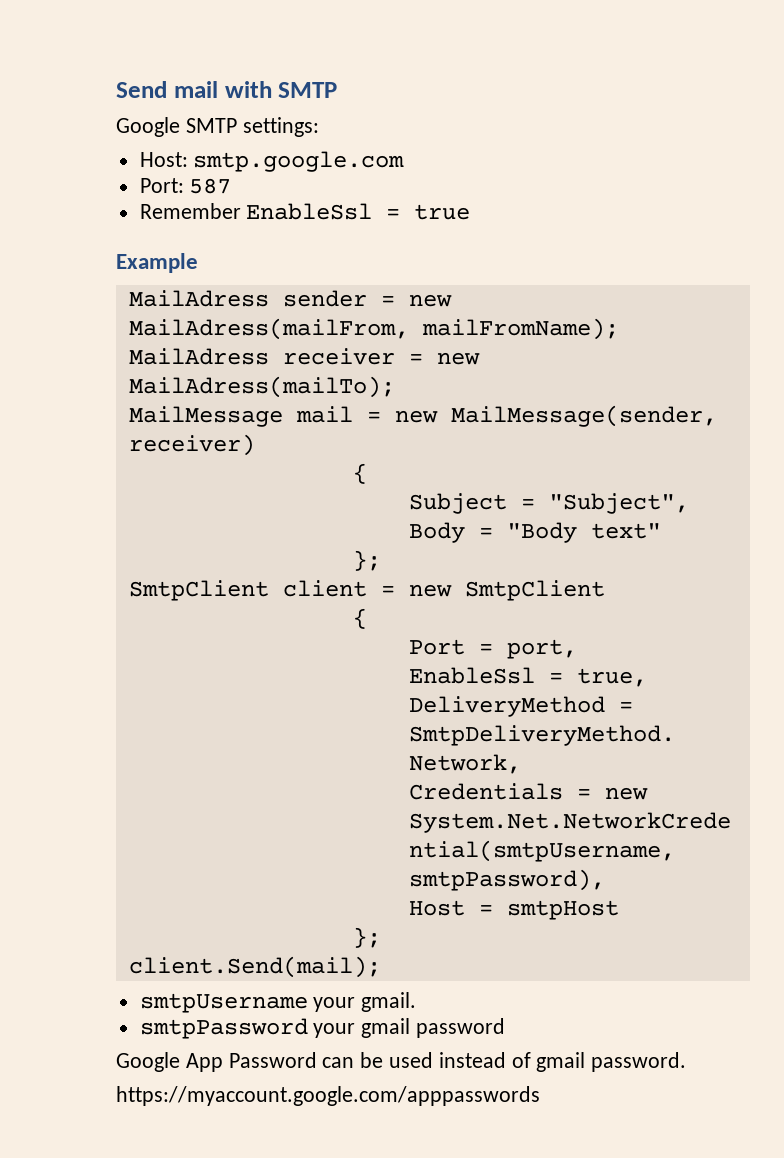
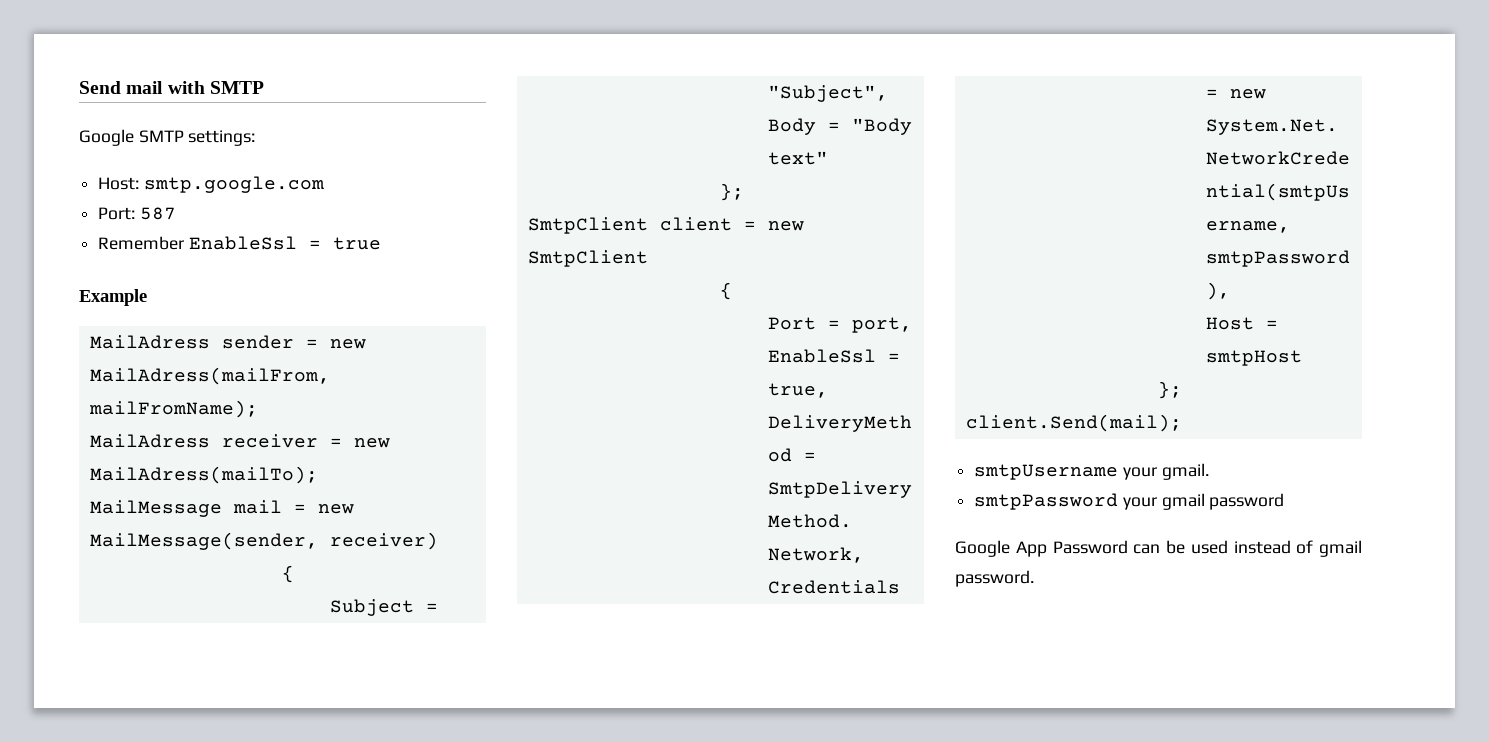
- https://myaccount.google.com/apppasswords

